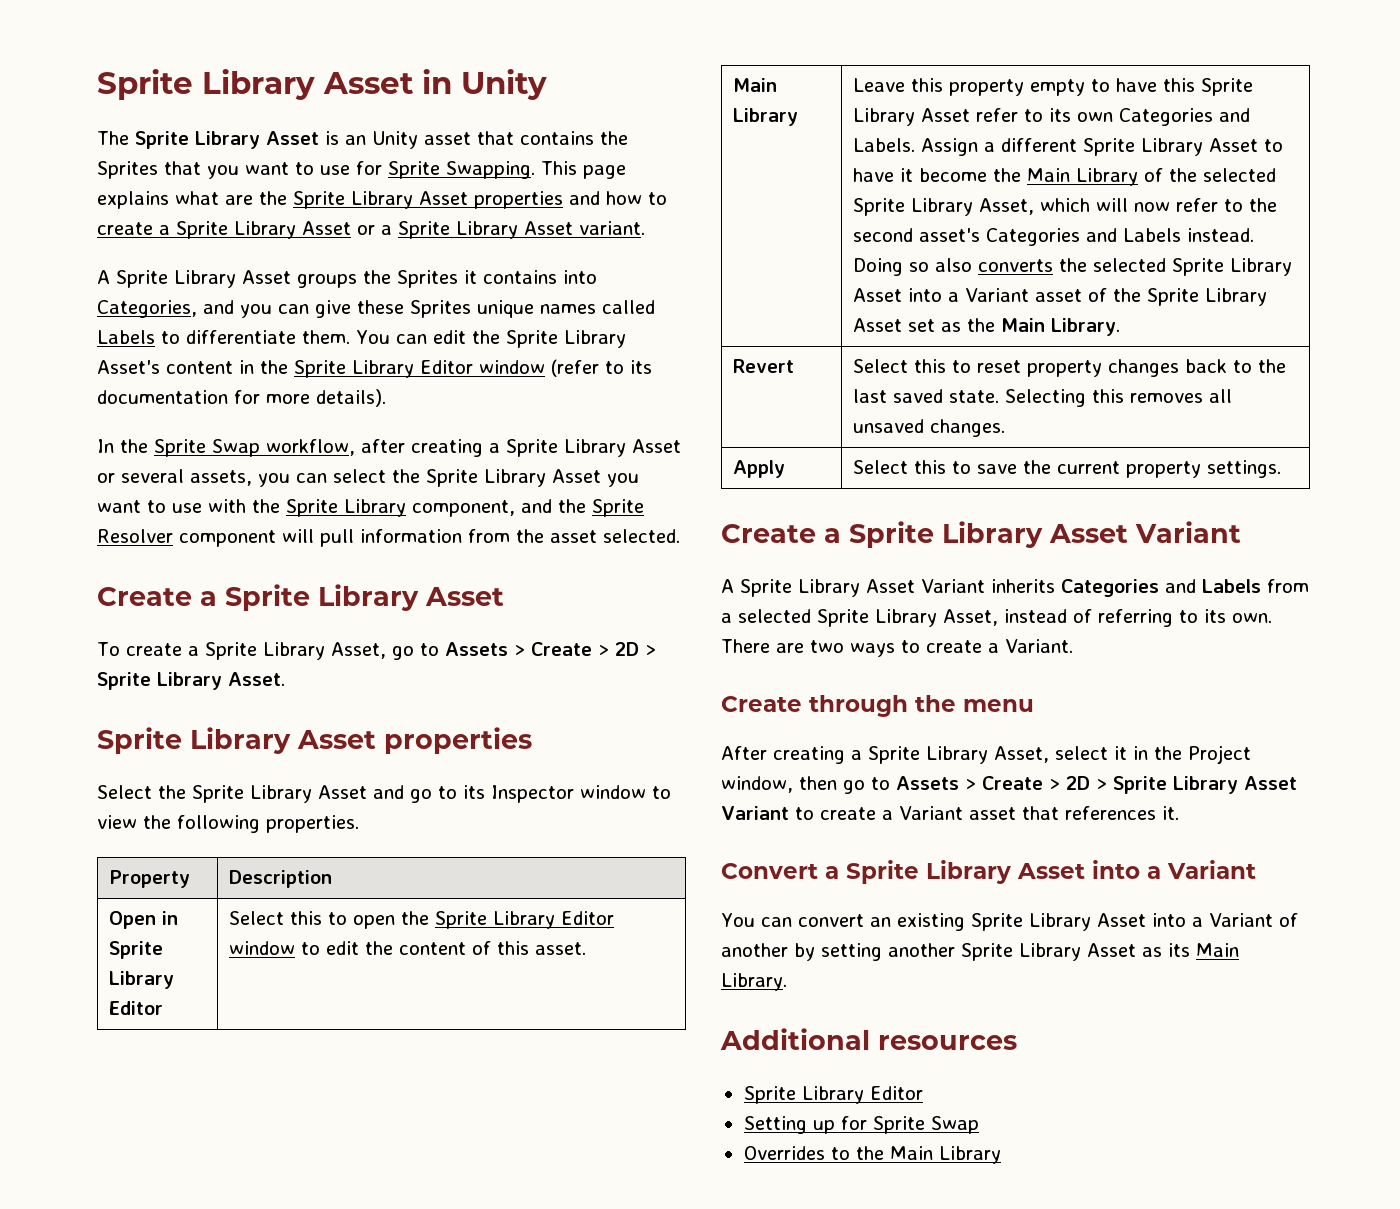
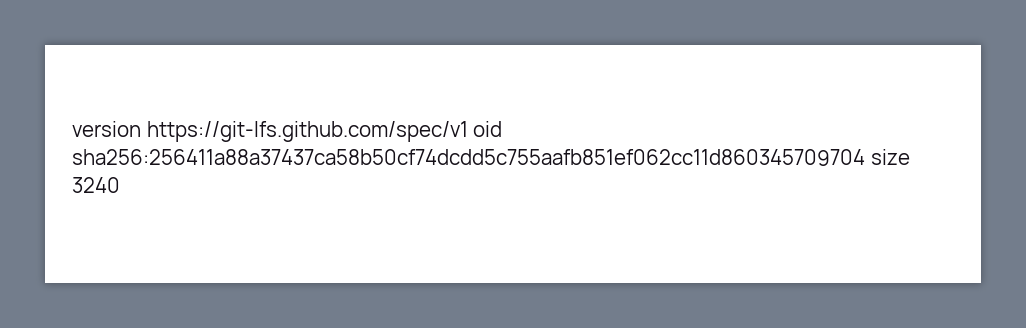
- Sprite Library Asset in Unity
- The Sprite Library Asset is an Unity asset that contains the Sprites that you want to use for Sprite Swapping. This page explains what are the Sprite Library Asset properties and how to create a Sprite Library Asset or a Sprite Library Asset variant.
- A Sprite Library Asset groups the Sprites it contains into Categories, and you can give these Sprites unique names called Labels to differentiate them. You can edit the Sprite Library Asset's content in the Sprite Library Editor window (refer to its documentation for more details).
- In the Sprite Swap workflow, after creating a Sprite Library Asset or several assets, you can select the Sprite Library Asset you want to use with the Sprite Library component, and the Sprite Resolver component will pull information from the asset selected.
- Create a Sprite Library Asset
- To create a Sprite Library Asset, go to Assets > Create > 2D > Sprite Library Asset.
- Sprite Library Asset properties
- Select the Sprite Library Asset and go to its Inspector window to view the following properties.
- Property | Description
- Open in Sprite Library Editor | Select this to open the Sprite Library Editor window to edit the content of this asset.
- Main Library | Leave this property empty to have this Sprite Library Asset refer to its own Categories and Labels. Assign a different Sprite Library Asset to have it become the Main Library of the selected Sprite Library Asset, which will now refer to the second asset's Categories and Labels instead. Doing so also converts the selected Sprite Library Asset into a Variant asset of the Sprite Library Asset set as the Main Library.
- Revert | Select this to reset property changes back to the last saved state. Selecting this removes all unsaved changes.
- Apply | Select this to save the current property settings.
- Create a Sprite Library Asset Variant
- A Sprite Library Asset Variant inherits Categories and Labels from a selected Sprite Library Asset, instead of referring to its own. There are two ways to create a Variant.
- Create through the menu
- After creating a Sprite Library Asset, select it in the Project window, then go to Assets > Create > 2D > Sprite Library Asset Variant to create a Variant asset that references it.
- Convert a Sprite Library Asset into a Variant
- You can convert an existing Sprite Library Asset into a Variant of another by setting another Sprite Library Asset as its Main Library.
- Additional resources
- Sprite Library Editor
- Setting up for Sprite Swap
- Overrides to the Main Library
+ version https://git-lfs.github.com/spec/v1 oid sha256:256411a88a37437ca58b50cf74dcdd5c755aafb851ef062cc11d860345709704 size 3240

